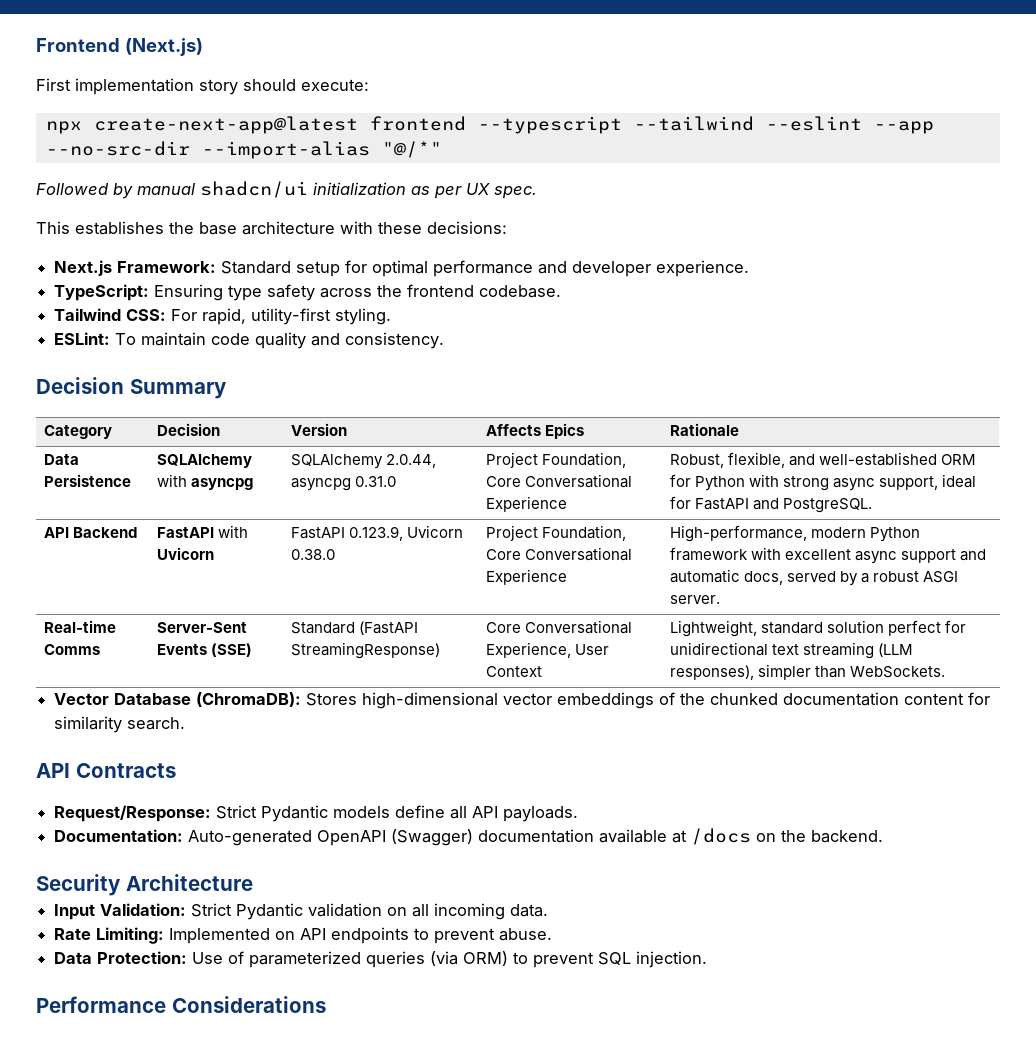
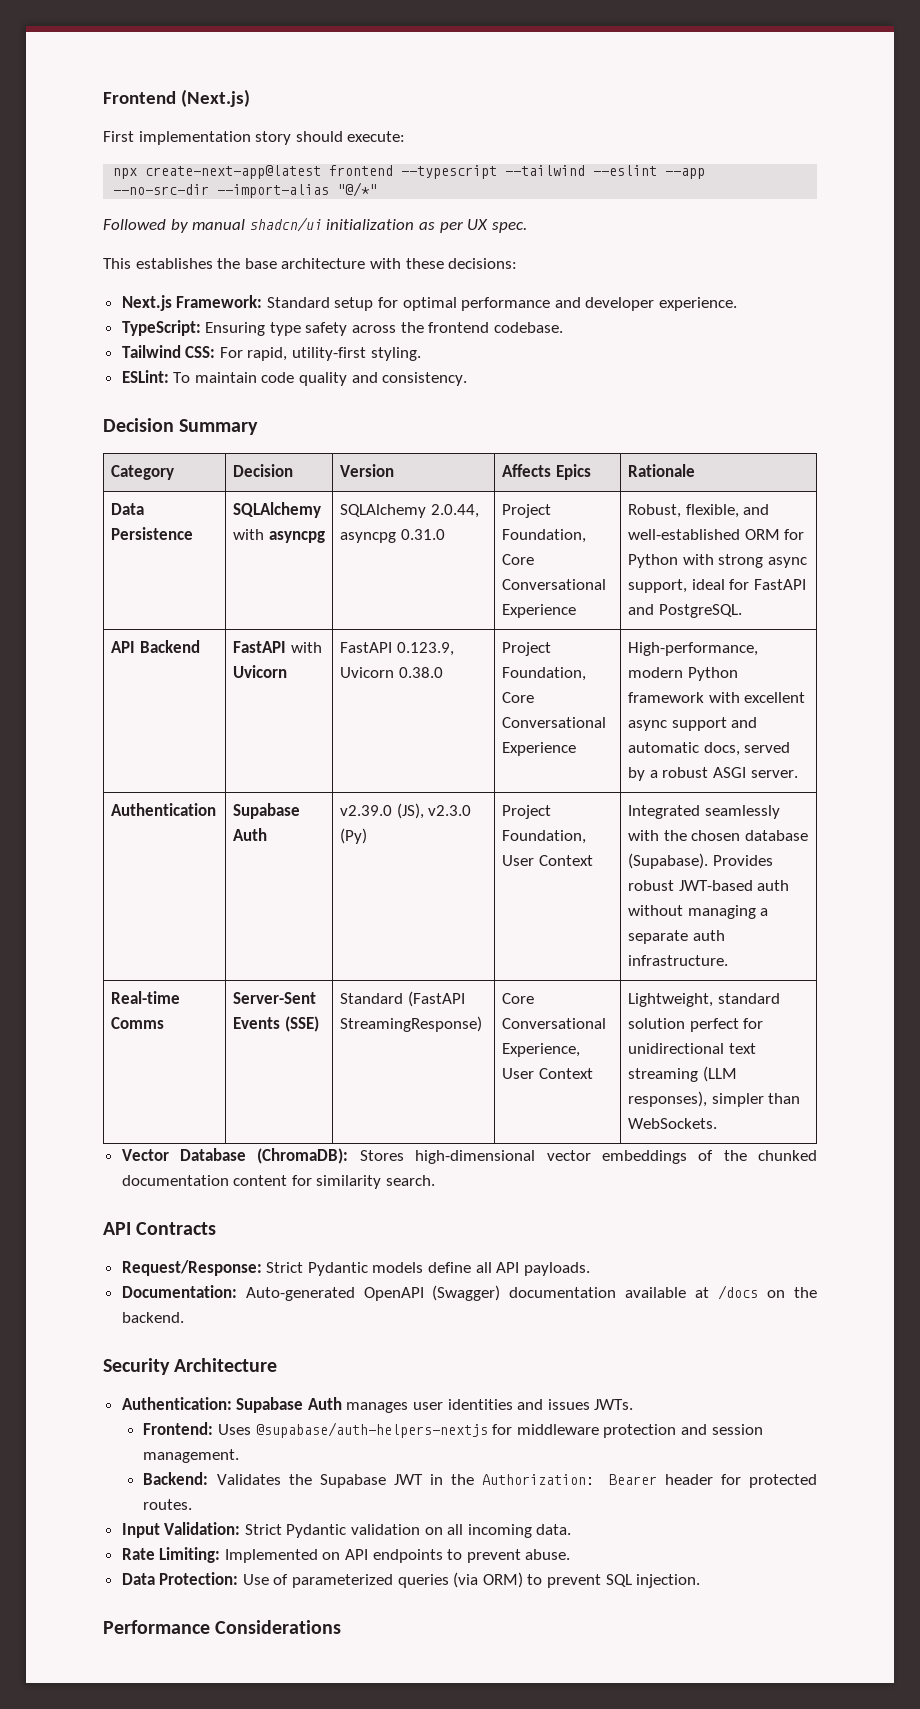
+ Authentication | Supabase Auth | v2.39.0 (JS), v2.3.0 (Py) | Project Foundation, User Context | Integrated seamlessly with the chosen database (Supabase). Provides robust JWT-based auth without managing a separate auth infrastructure.
+ Authentication: Supabase Auth manages user identities and issues JWTs.
+ Frontend: Uses @supabase/auth-helpers-nextjs for middleware protection and session management.
+ Backend: Validates the Supabase JWT in the Authorization: Bearer header for protected routes.

